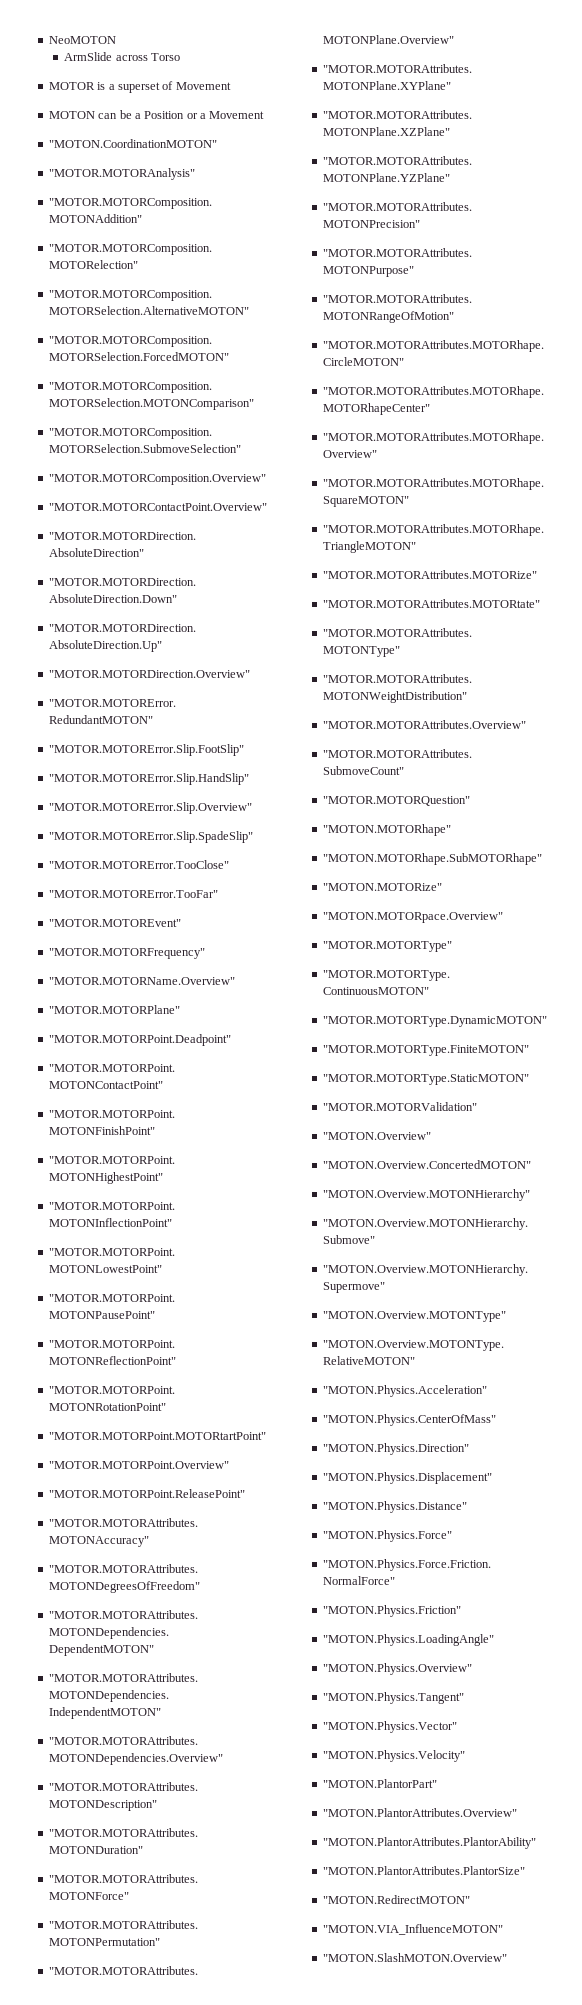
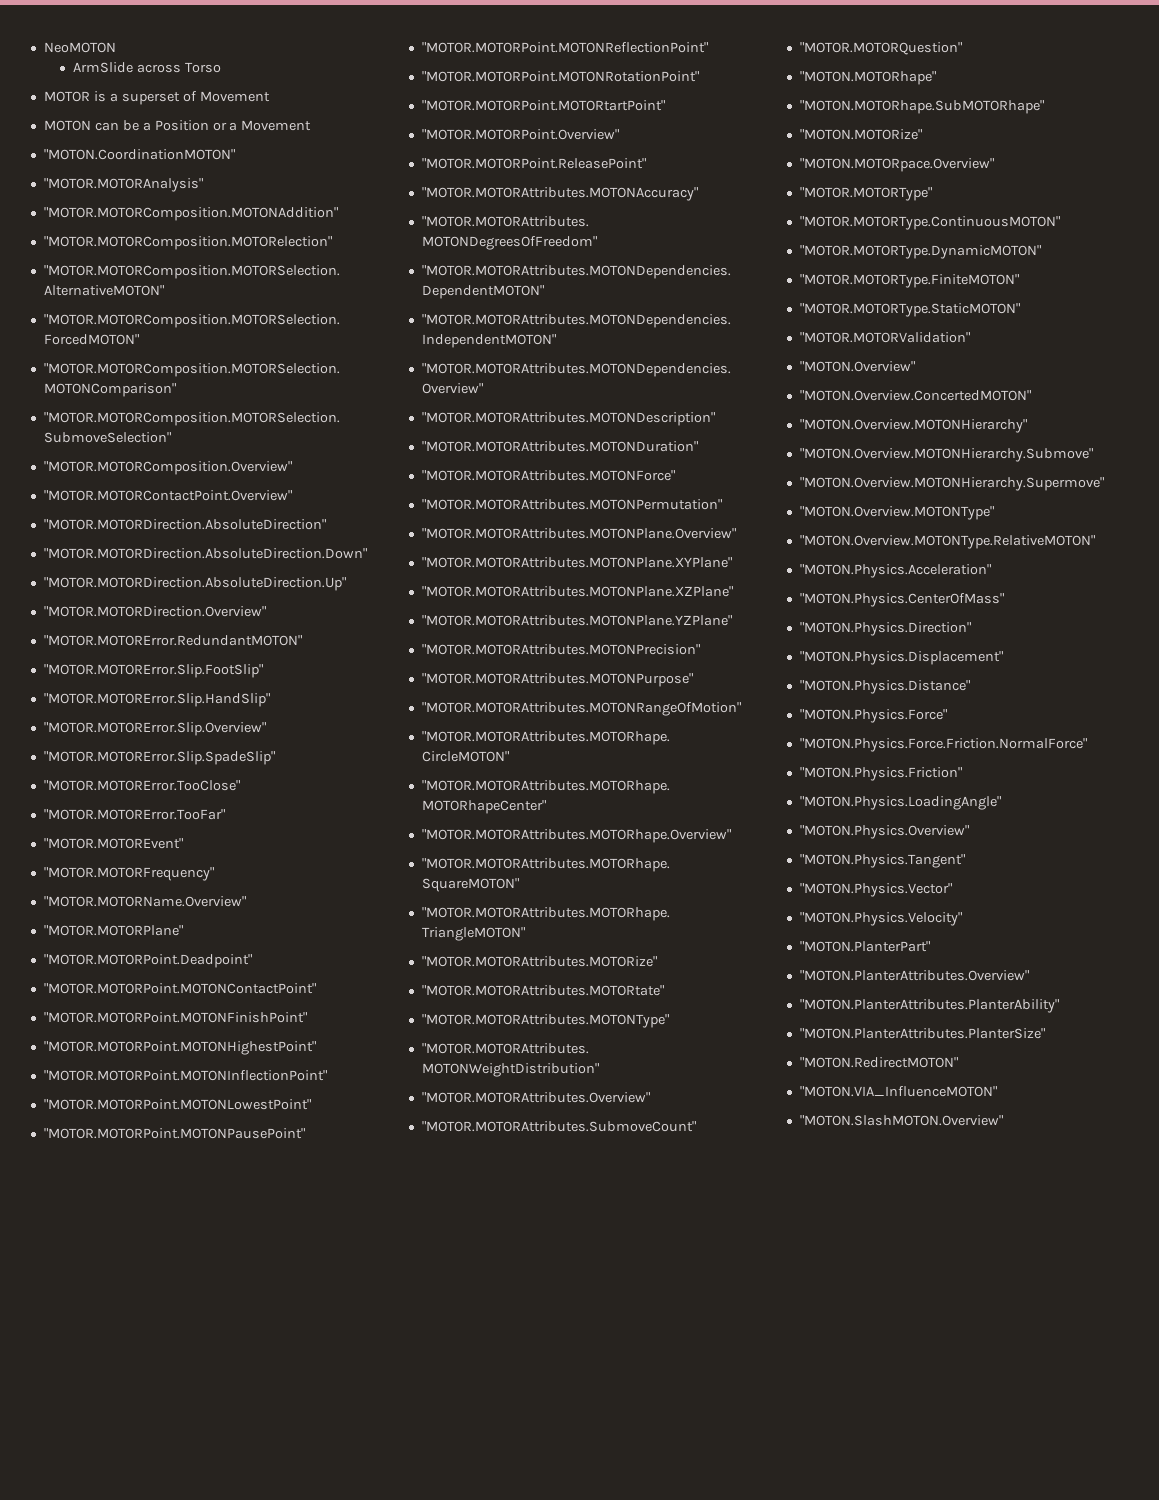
- "MOTON.PlantorPart"
- "MOTON.PlantorAttributes.Overview"
- "MOTON.PlantorAttributes.PlantorAbility"
- "MOTON.PlantorAttributes.PlantorSize"
+ "MOTON.PlanterPart"
+ "MOTON.PlanterAttributes.Overview"
+ "MOTON.PlanterAttributes.PlanterAbility"
+ "MOTON.PlanterAttributes.PlanterSize"

